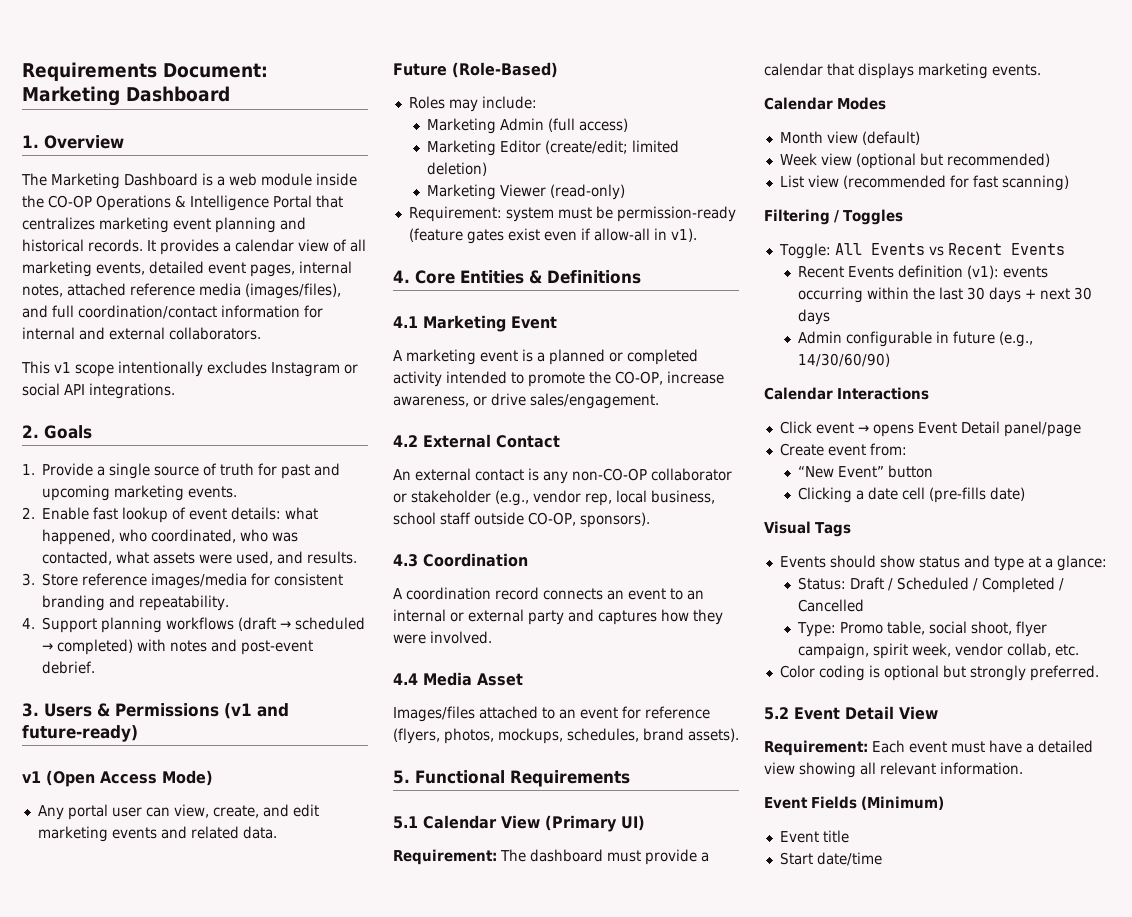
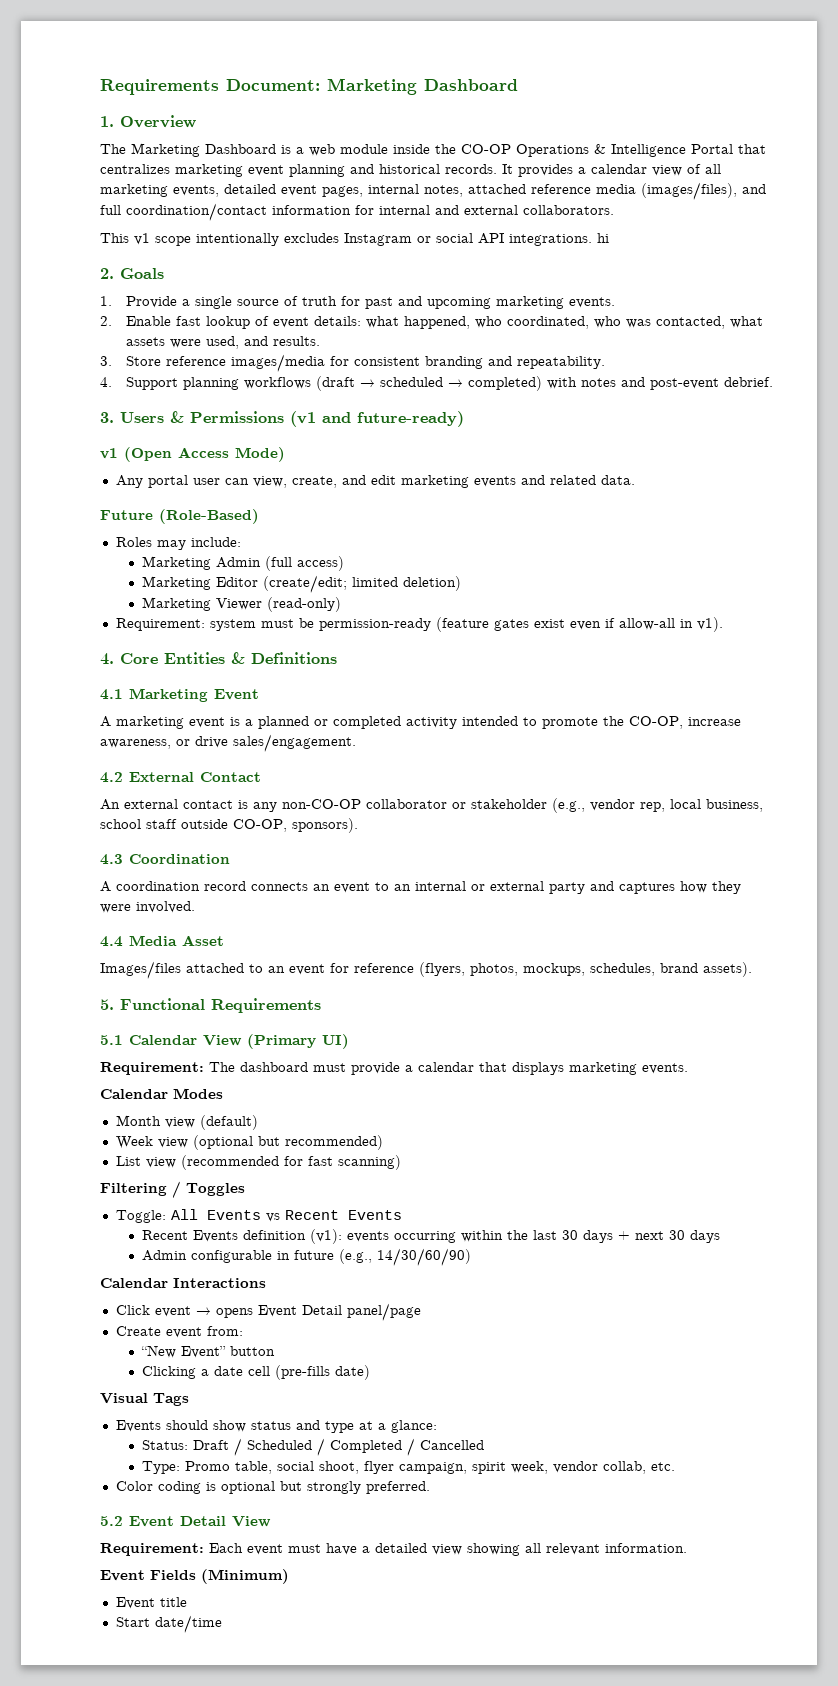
- This v1 scope intentionally excludes Instagram or social API integrations.
+ This v1 scope intentionally excludes Instagram or social API integrations. hi

